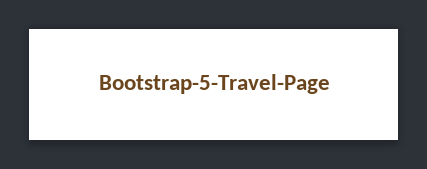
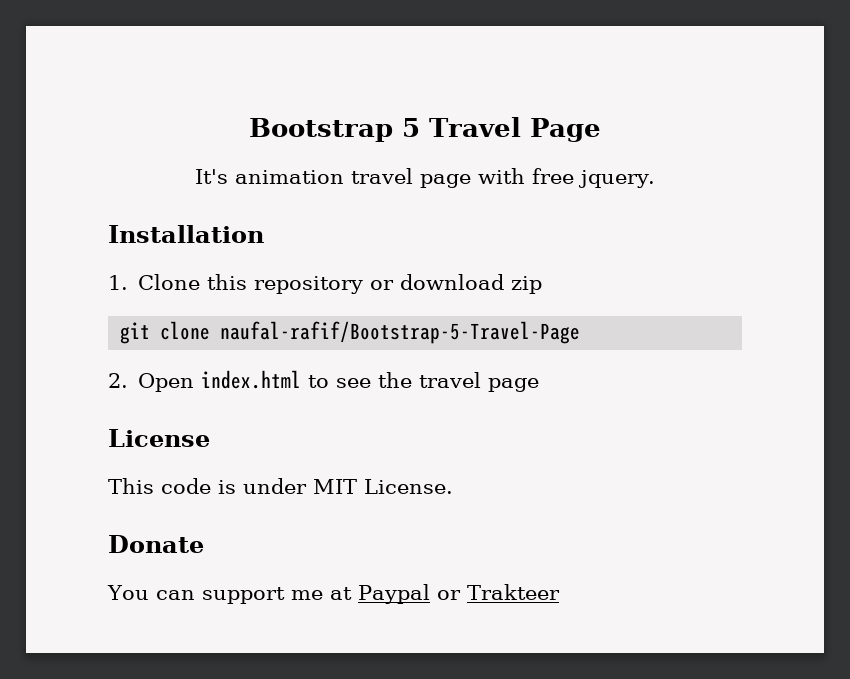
- Bootstrap-5-Travel-Page
+ Bootstrap 5 Travel Page
+ It's animation travel page with free jquery.
+ Installation
+ 1. Clone this repository or download zip
+ git clone naufal-rafif/Bootstrap-5-Travel-Page
+ 2. Open index.html to see the travel page
+ License
+ This code is under MIT License.
+ Donate
+ You can support me at Paypal or Trakteer

